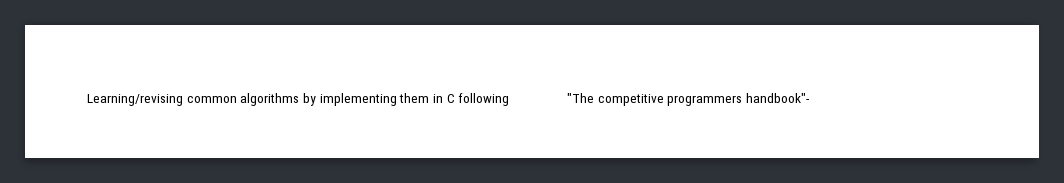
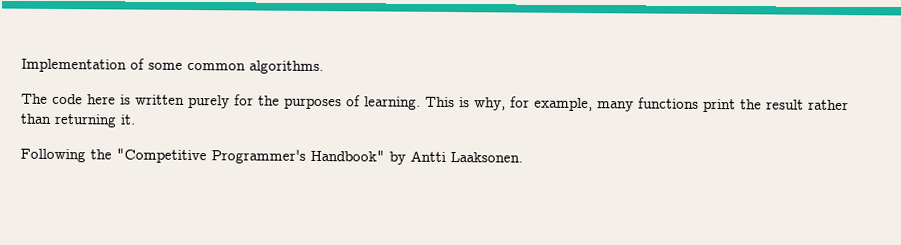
- Learning/revising common algorithms by implementing them in C following "The competitive programmers handbook"-
+ Implementation of some common algorithms.
+ The code here is written purely for the purposes of learning. This is why, for example, many functions print the result rather than returning it.
+ Following the "Competitive Programmer's Handbook" by Antti Laaksonen.

